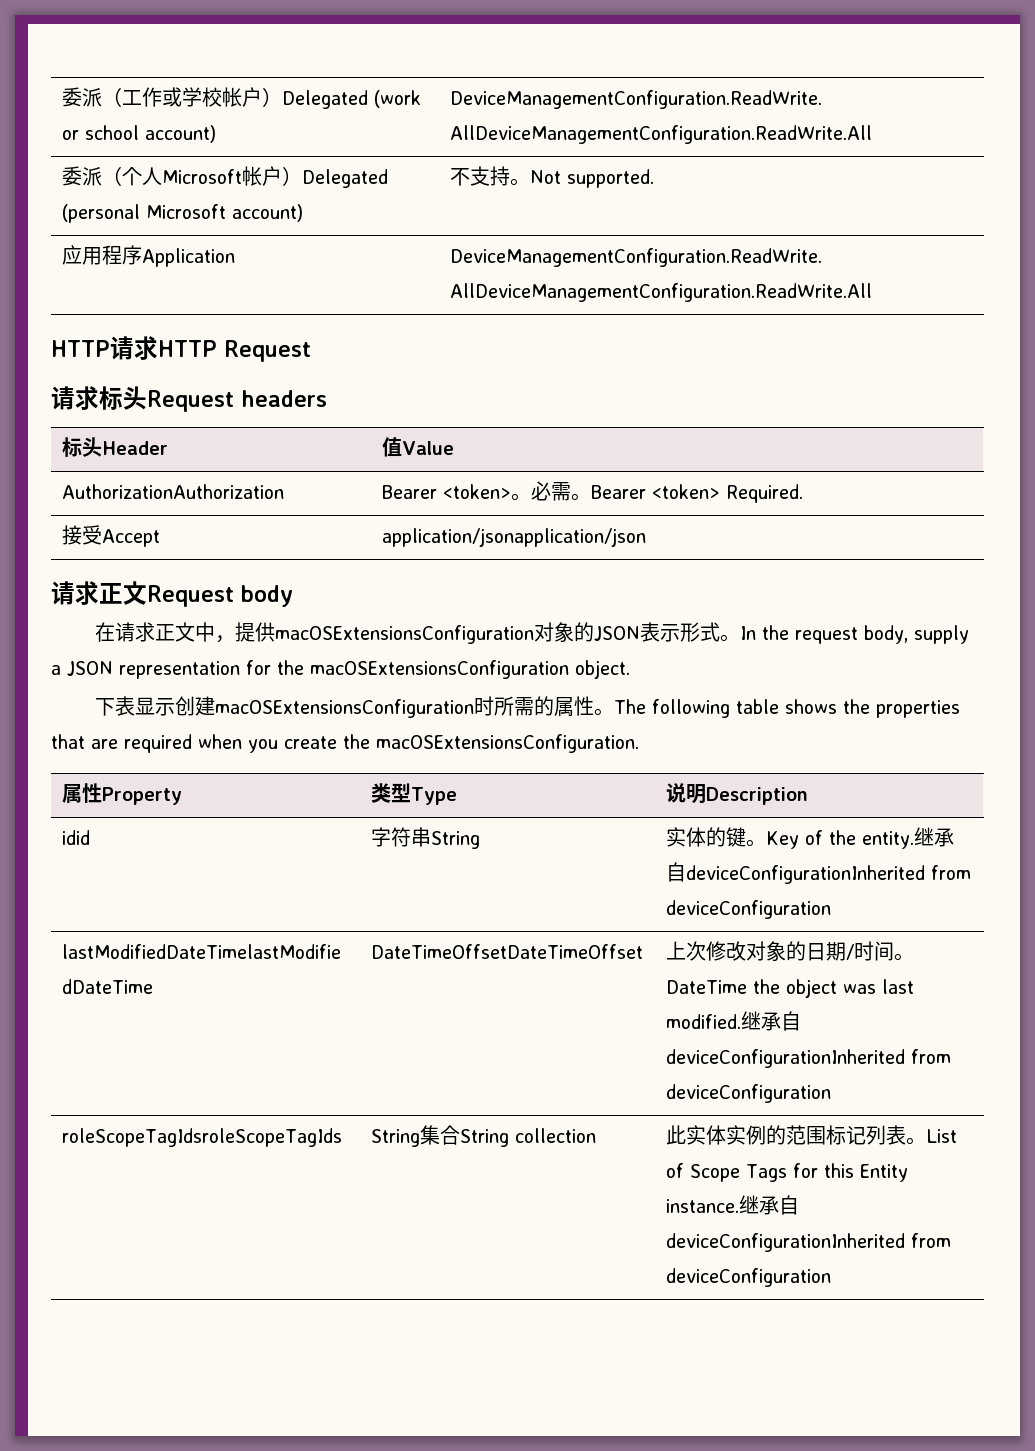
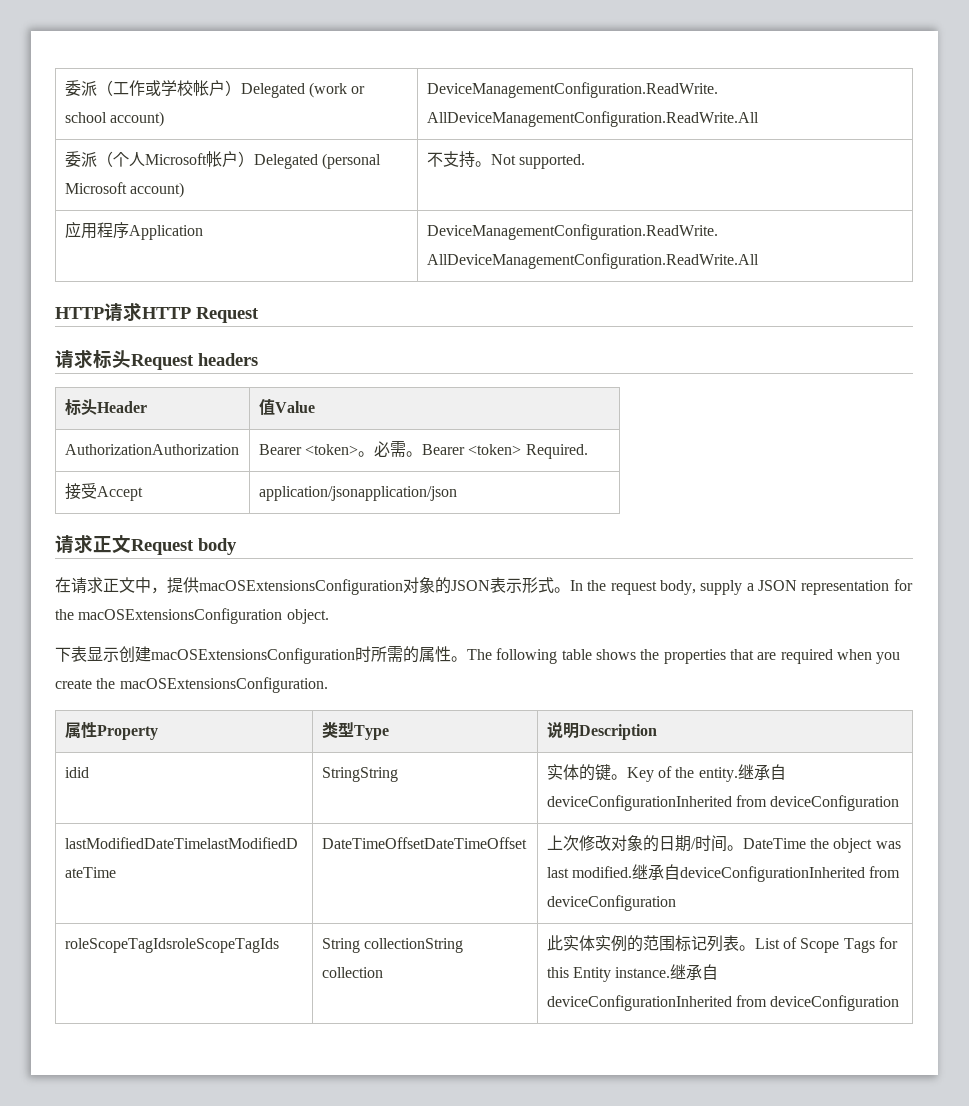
- idid | 字符串String | 实体的键。Key of the entity.继承自deviceConfigurationInherited from deviceConfiguration
+ idid | StringString | 实体的键。Key of the entity.继承自deviceConfigurationInherited from deviceConfiguration
- roleScopeTagIdsroleScopeTagIds | String集合String collection | 此实体实例的范围标记列表。List of Scope Tags for this Entity instance.继承自deviceConfigurationInherited from deviceConfiguration
+ roleScopeTagIdsroleScopeTagIds | String collectionString collection | 此实体实例的范围标记列表。List of Scope Tags for this Entity instance.继承自deviceConfigurationInherited from deviceConfiguration

